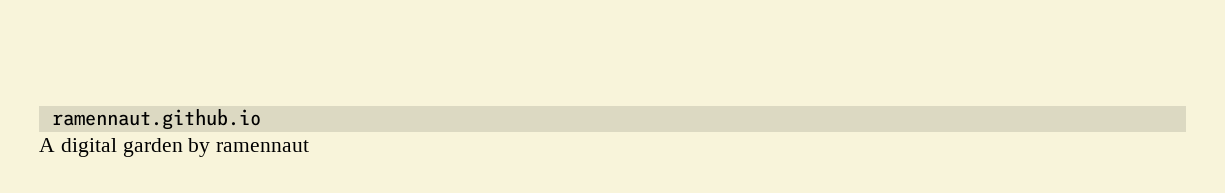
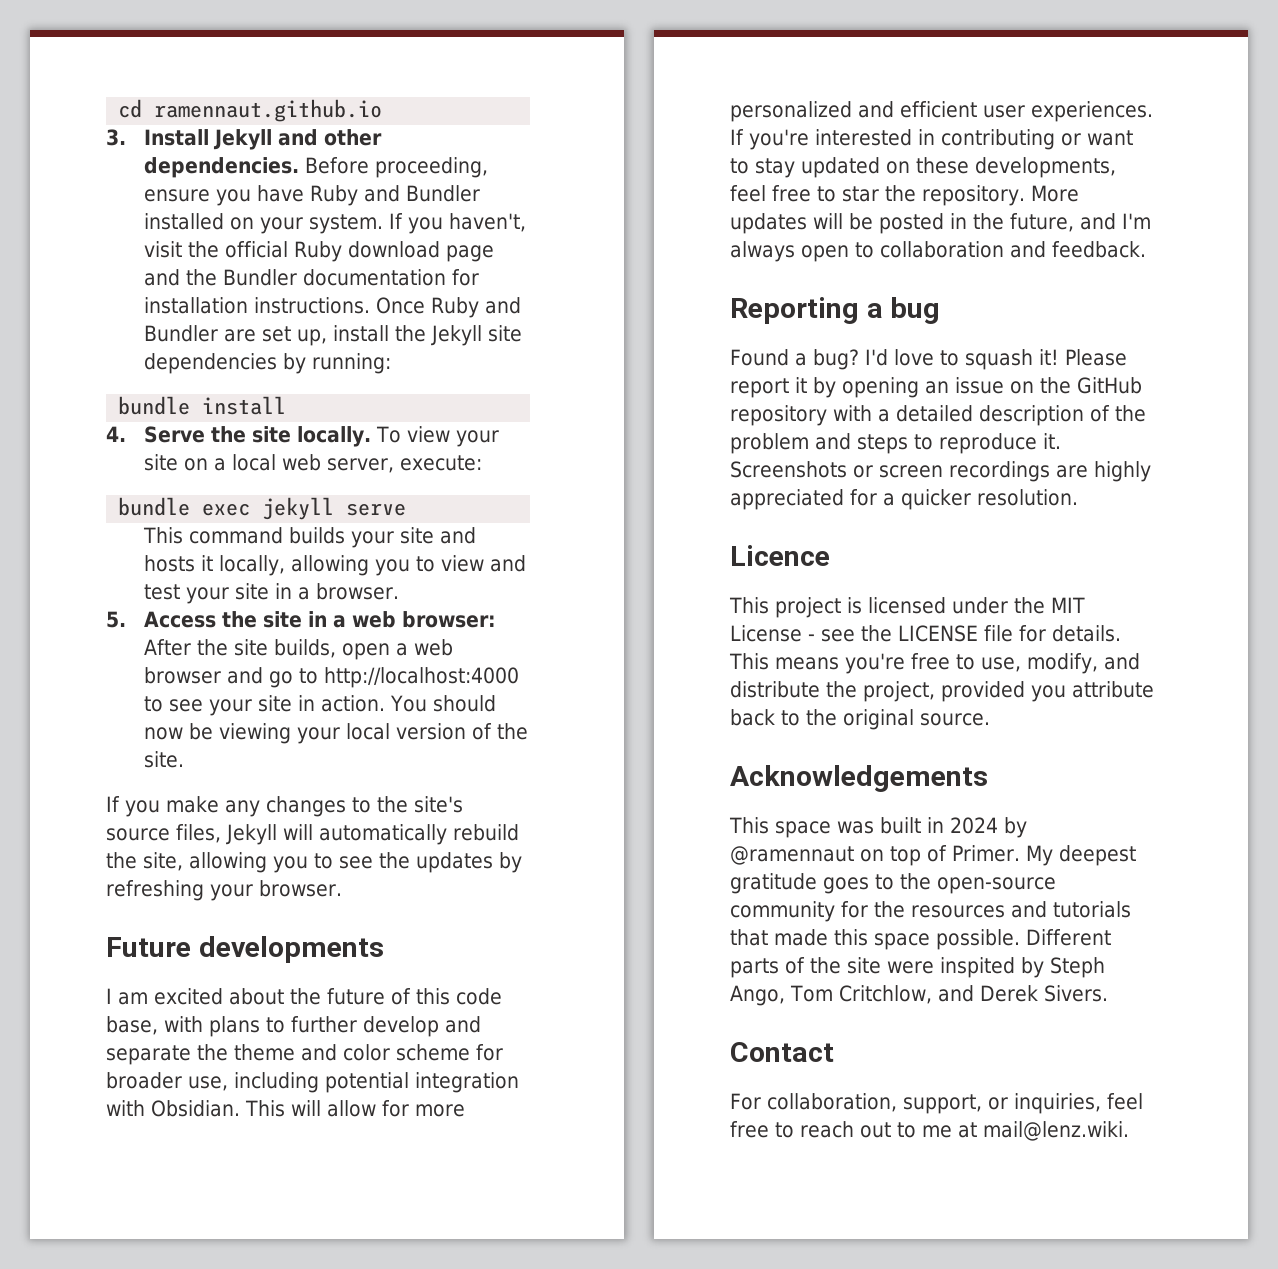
- ramennaut.github.io
+ cd ramennaut.github.io
- A digital garden by ramennaut
+ 3. Install Jekyll and other dependencies. Before proceeding, ensure you have Ruby and Bundler installed on your system. If you haven't, visit the official Ruby download page and the Bundler documentation for installation instructions. Once Ruby and Bundler are set up, install the Jekyll site dependencies by running:
+ bundle install
+ 4. Serve the site locally. To view your site on a local web server, execute:
+ bundle exec jekyll serve
+ This command builds your site and hosts it locally, allowing you to view and test your site in a browser.
+ 5. Access the site in a web browser: After the site builds, open a web browser and go to http://localhost:4000 to see your site in action. You should now be viewing your local version of the site.
+ If you make any changes to the site's source files, Jekyll will automatically rebuild the site, allowing you to see the updates by refreshing your browser.
+ Future developments
+ I am excited about the future of this code base, with plans to further develop and separate the theme and color scheme for broader use, including potential integration with Obsidian. This will allow for more personalized and efficient user experiences. If you're interested in contributing or want to stay updated on these developments, feel free to star the repository. More updates will be posted in the future, and I'm always open to collaboration and feedback.
+ Reporting a bug
+ Found a bug? I'd love to squash it! Please report it by opening an issue on the GitHub repository with a detailed description of the problem and steps to reproduce it. Screenshots or screen recordings are highly appreciated for a quicker resolution.
+ Licence
+ This project is licensed under the MIT License - see the LICENSE file for details. This means you're free to use, modify, and distribute the project, provided you attribute back to the original source.
+ Acknowledgements
+ This space was built in 2024 by @ramennaut on top of Primer. My deepest gratitude goes to the open-source community for the resources and tutorials that made this space possible. Different parts of the site were inspited by Steph Ango, Tom Critchlow, and Derek Sivers.
+ Contact
+ For collaboration, support, or inquiries, feel free to reach out to me at mail@lenz.wiki.

